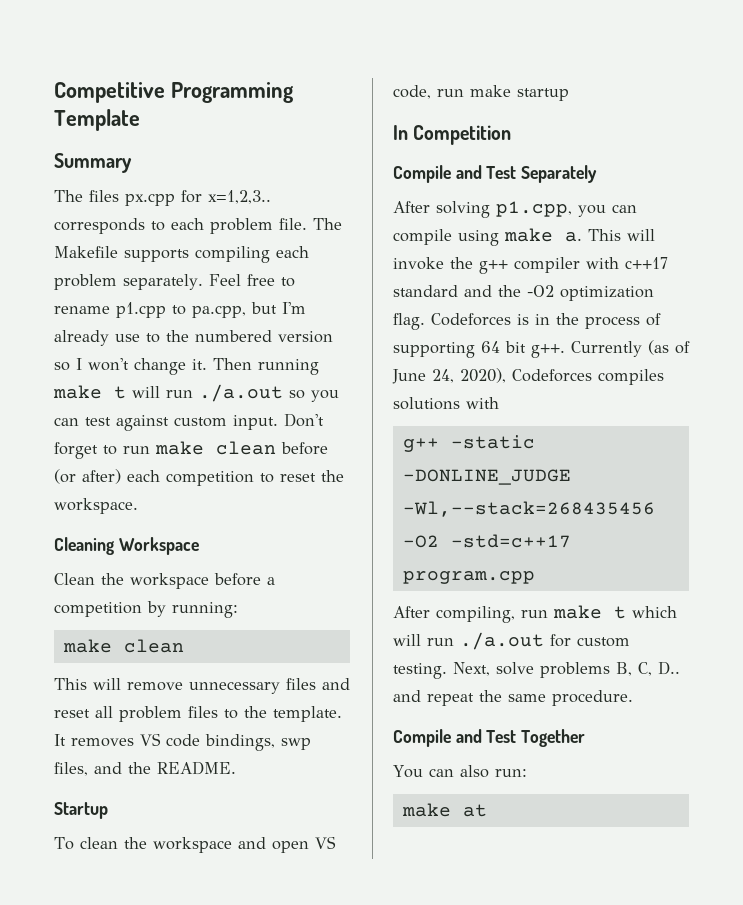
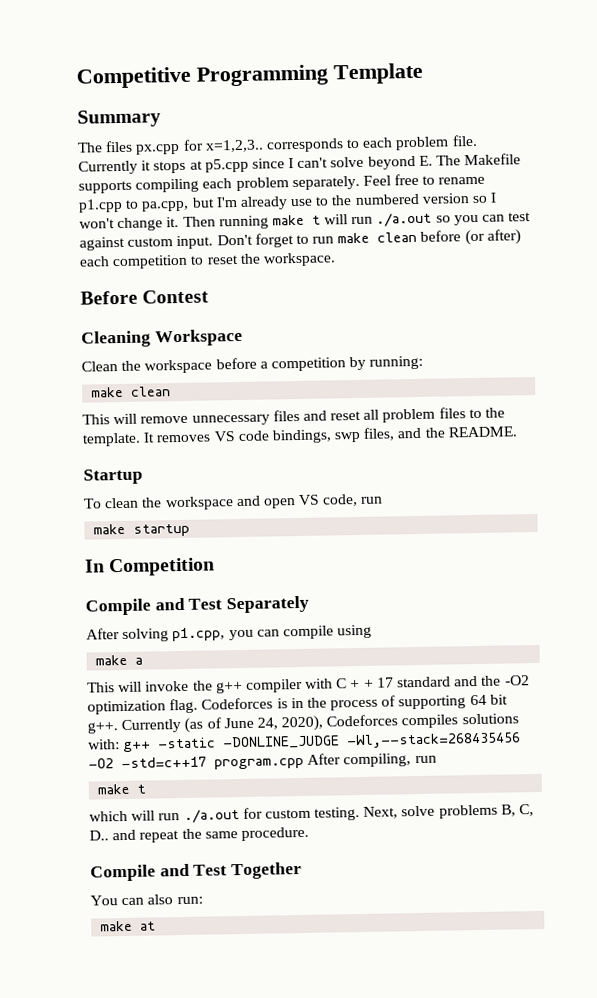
- The Makefile supports compiling each problem separately.
+ Currently it stops at p5.cpp since I can't solve beyond E. The Makefile supports compiling each problem separately.
+ Before Contest
- To clean the workspace and open VS code, run make startup
+ To clean the workspace and open VS code, run
+ make startup
- After solving p1.cpp, you can compile using make a. This will invoke the g++ compiler with c++17 standard and the -O2 optimization flag.
+ After solving p1.cpp, you can compile using
+ make a
+ This will invoke the g++ compiler with C + + 17 standard and the -O2 optimization flag.
- Currently (as of June 24, 2020), Codeforces compiles solutions with
- g++ -static -DONLINE_JUDGE -Wl,--stack=268435456 -O2 -std=c++17 program.cpp
- After compiling, run make t which will run ./a.out for custom testing.
+ Currently (as of June 24, 2020), Codeforces compiles solutions with: g++ -static -DONLINE_JUDGE -Wl,--stack=268435456 -O2 -std=c++17 program.cpp After compiling, run
+ make t
+ which will run ./a.out for custom testing.

